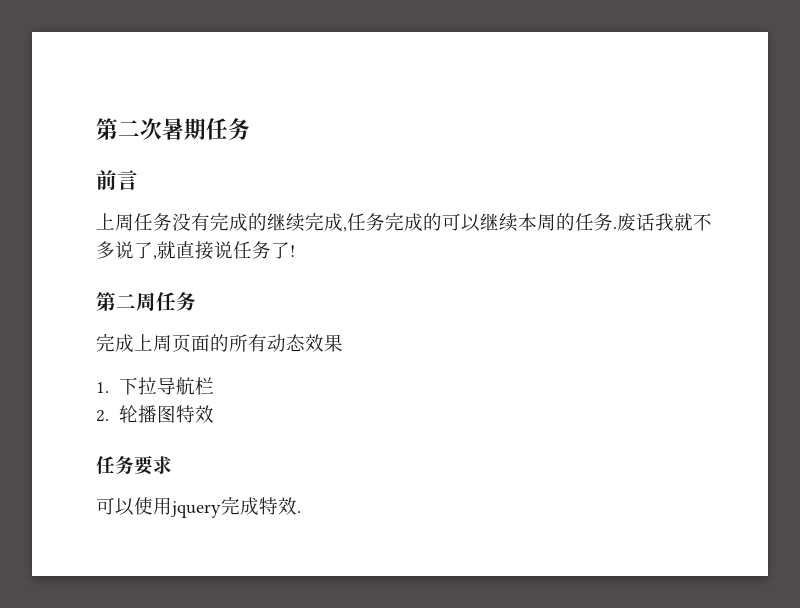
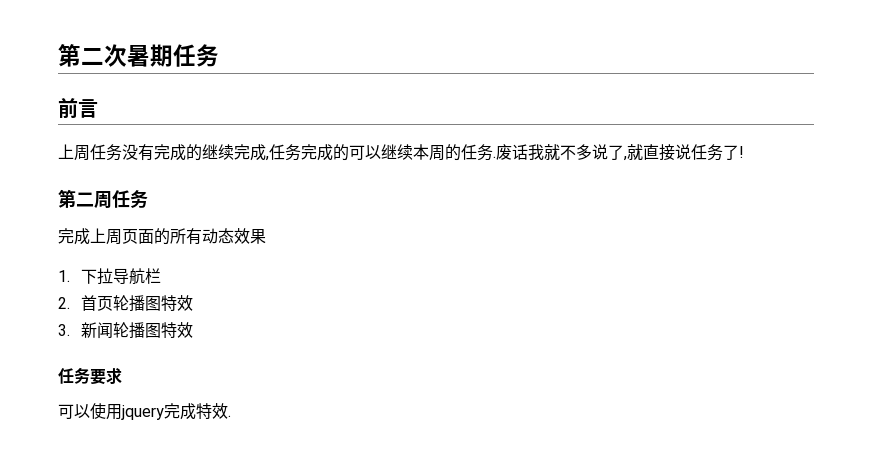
- 2.轮播图特效
+ 2.首页轮播图特效
+ 3.新闻轮播图特效

